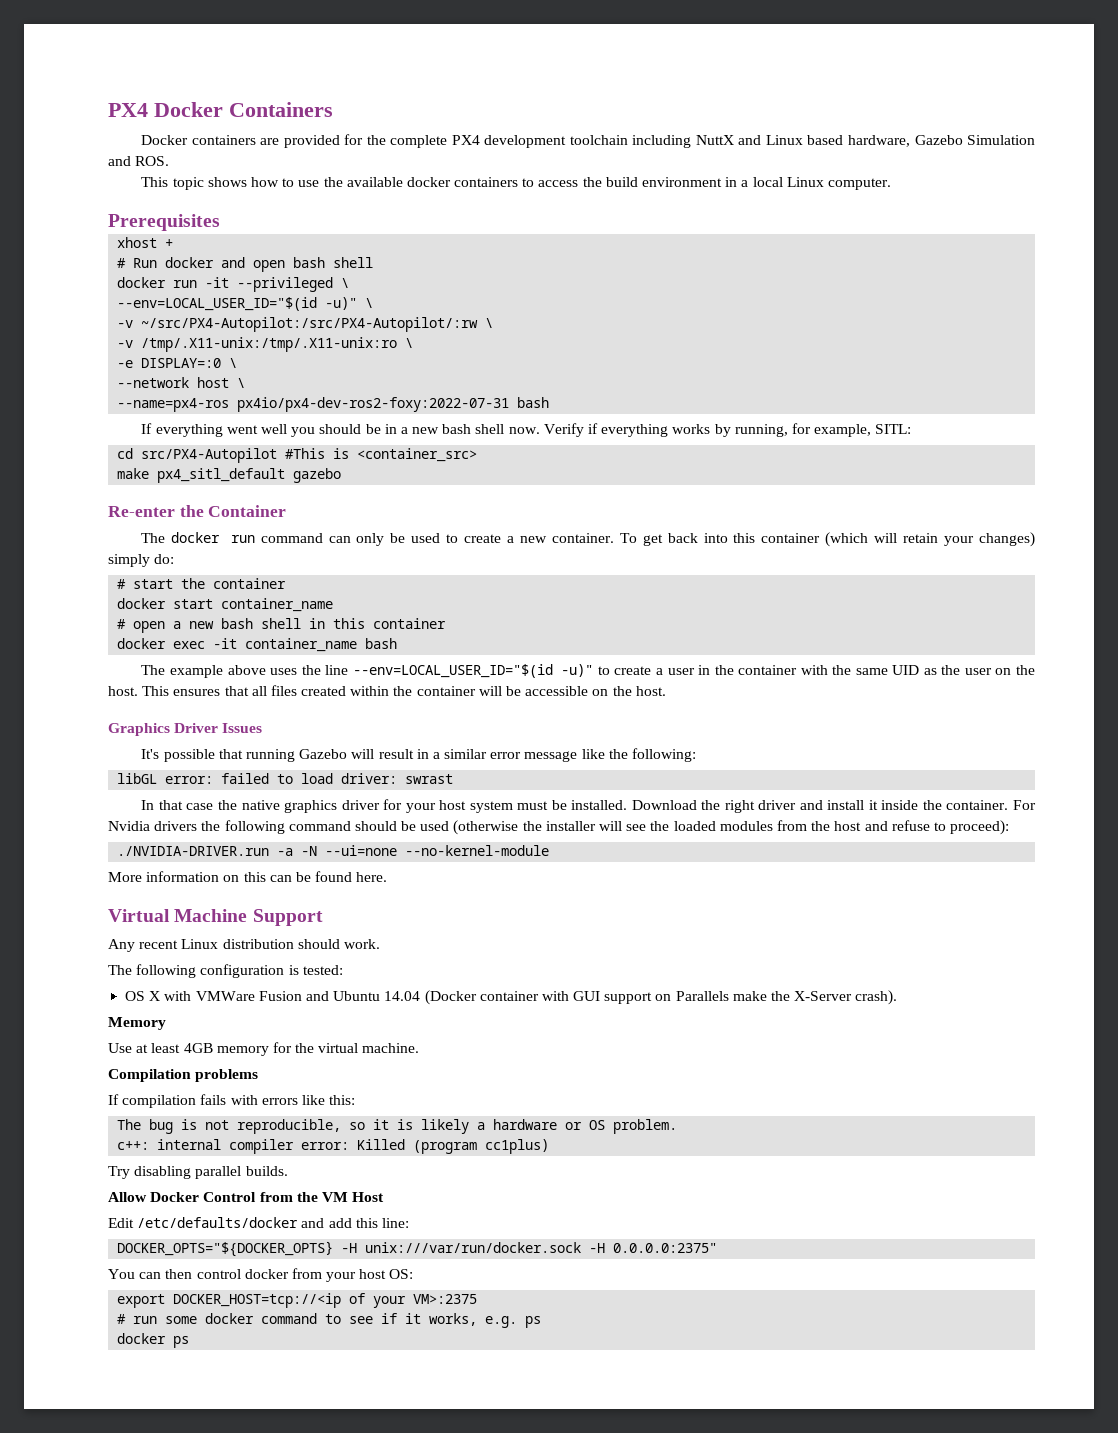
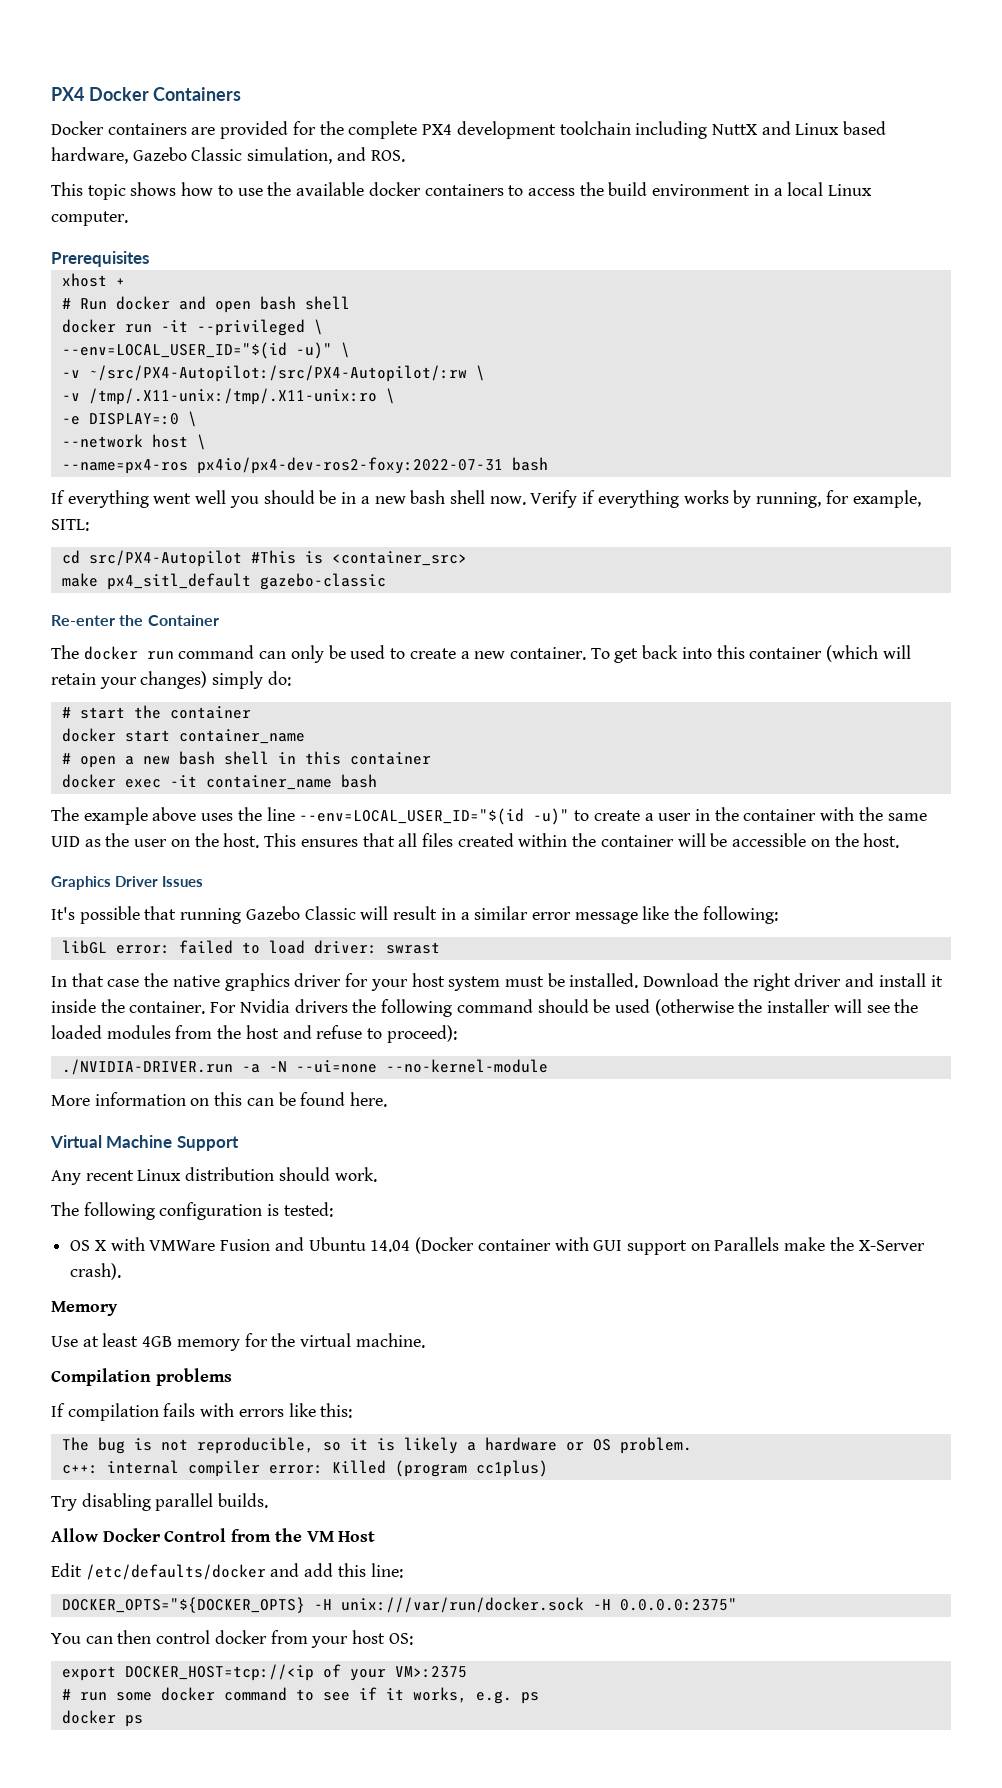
- Docker containers are provided for the complete PX4 development toolchain including NuttX and Linux based hardware, Gazebo Simulation and ROS.
+ Docker containers are provided for the complete PX4 development toolchain including NuttX and Linux based hardware, Gazebo Classic simulation, and ROS.
- make px4_sitl_default gazebo
+ make px4_sitl_default gazebo-classic
- It's possible that running Gazebo will result in a similar error message like the following:
+ It's possible that running Gazebo Classic will result in a similar error message like the following:

